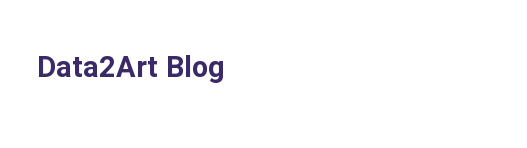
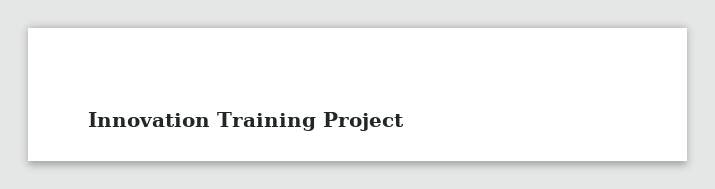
- Data2Art Blog
+ Innovation Training Project

